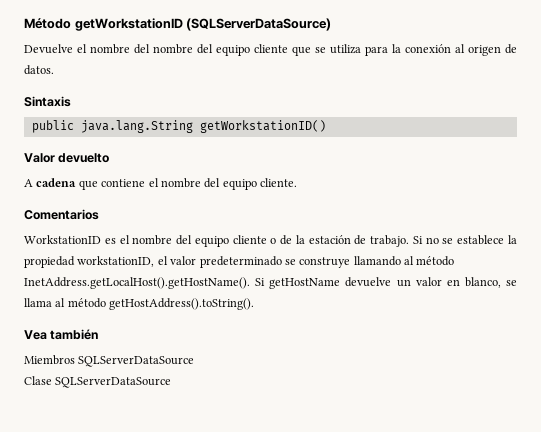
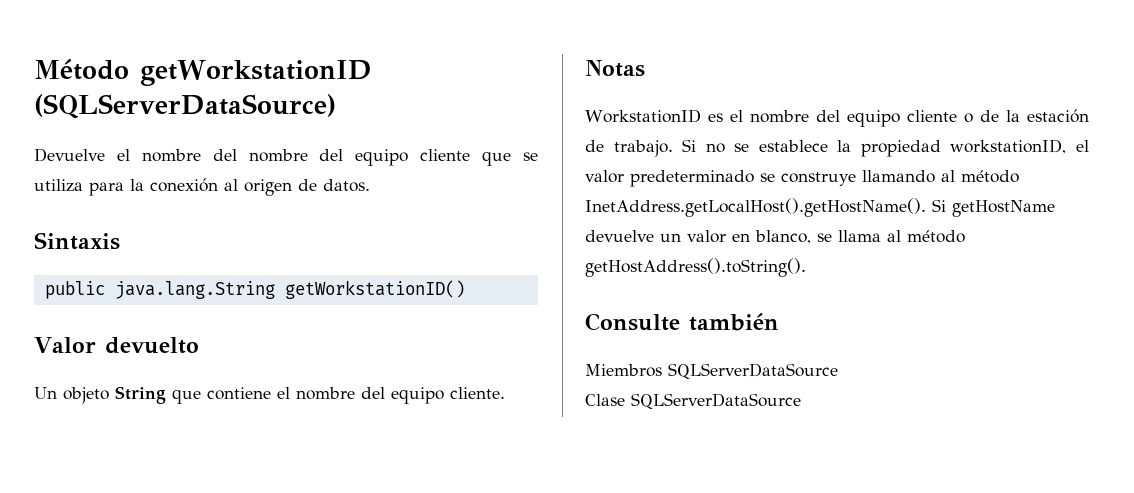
- A cadena que contiene el nombre del equipo cliente.
+ Un objeto String que contiene el nombre del equipo cliente.
- Comentarios
+ Notas
- Vea también
+ Consulte también

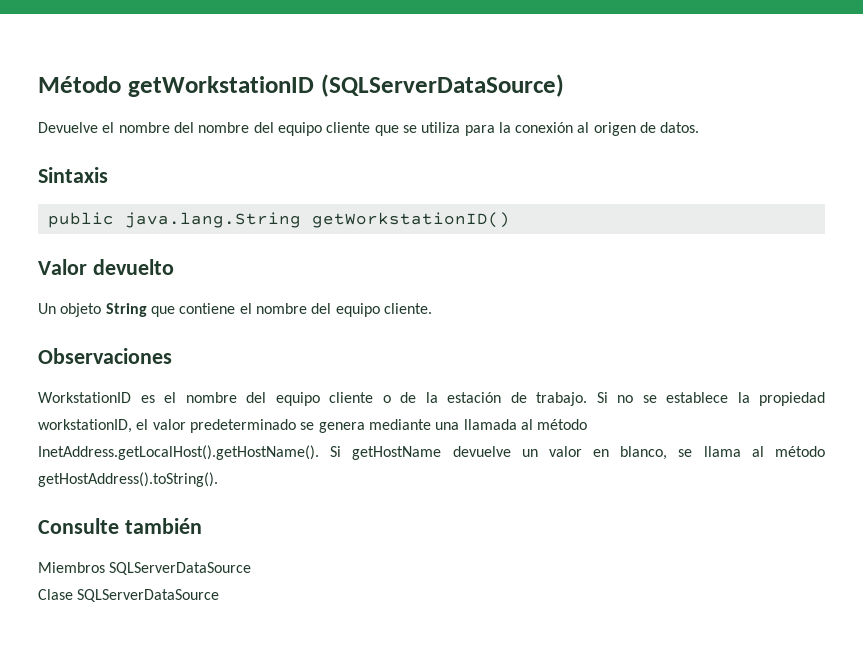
- Notas
+ Observaciones
- Si no se establece la propiedad workstationID, el valor predeterminado se construye llamando al método InetAddress.getLocalHost().getHostName(). Si getHostName devuelve un valor en blanco, se llama al método getHostAddress().toString().
+ Si no se establece la propiedad workstationID, el valor predeterminado se genera mediante una llamada al método InetAddress.getLocalHost().getHostName(). Si getHostName devuelve un valor en blanco, se llama al método getHostAddress().toString().

